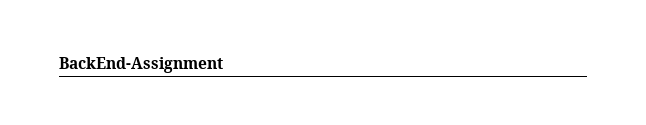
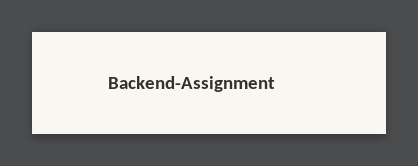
- BackEnd-Assignment
+ Backend-Assignment

